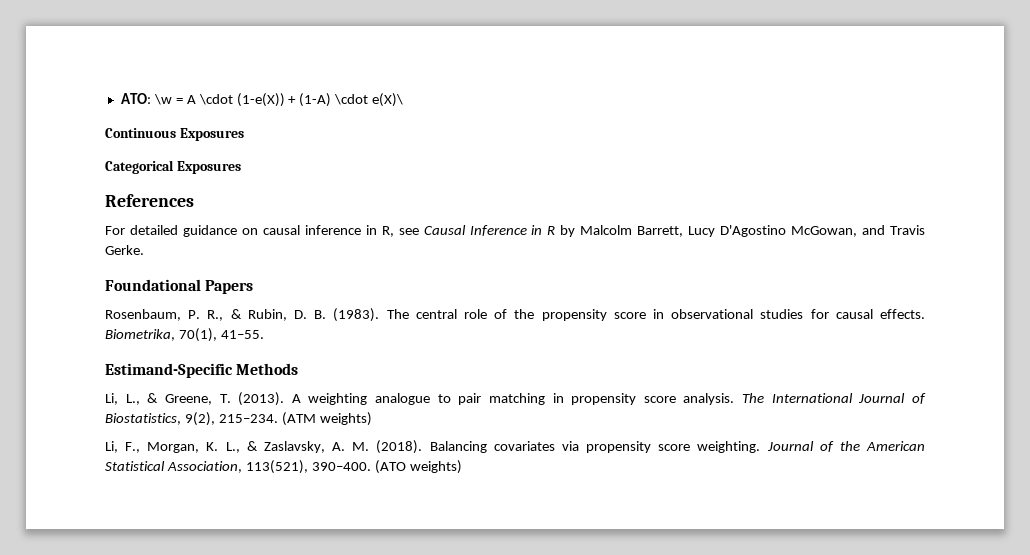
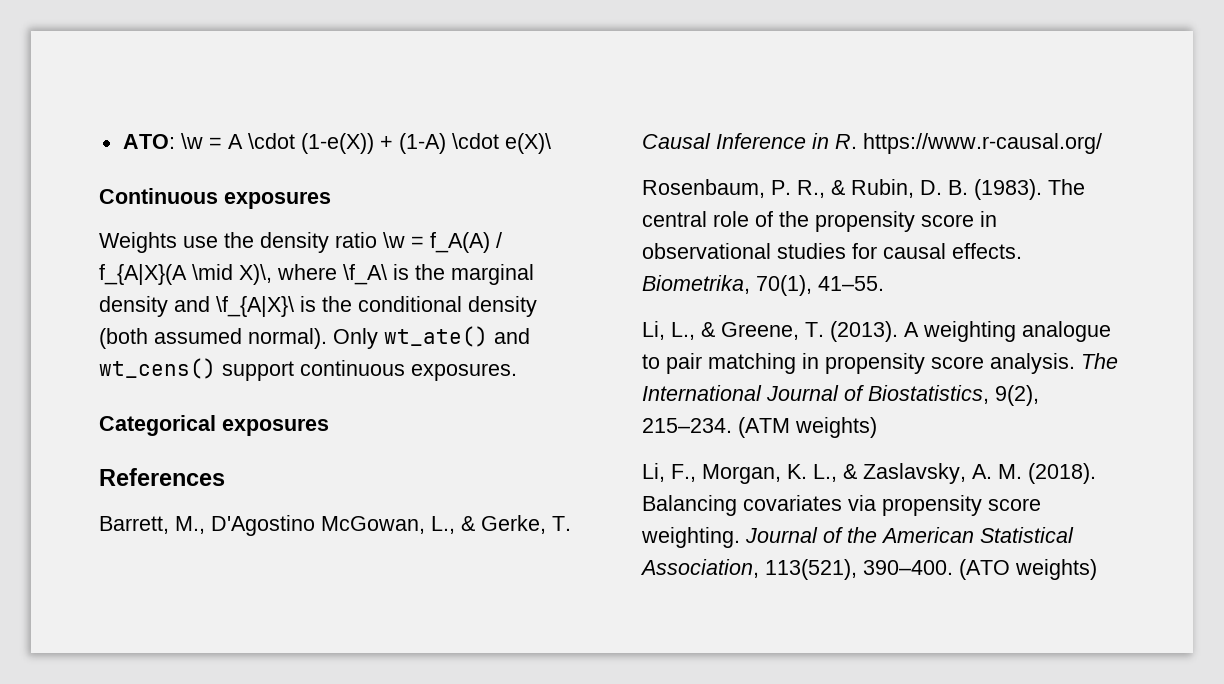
- Continuous Exposures
+ Continuous exposures
+ Weights use the density ratio \w = f_A(A) / f_{A|X}(A \mid X)\, where \f_A\ is the marginal density and \f_{A|X}\ is the conditional density (both assumed normal). Only wt_ate() and wt_cens() support continuous exposures.
- Categorical Exposures
+ Categorical exposures
- For detailed guidance on causal inference in R, see Causal Inference in R by Malcolm Barrett, Lucy D'Agostino McGowan, and Travis Gerke.
- Foundational Papers
+ Barrett, M., D'Agostino McGowan, L., & Gerke, T. Causal Inference in R. https://www.r-causal.org/
- Estimand-Specific Methods

